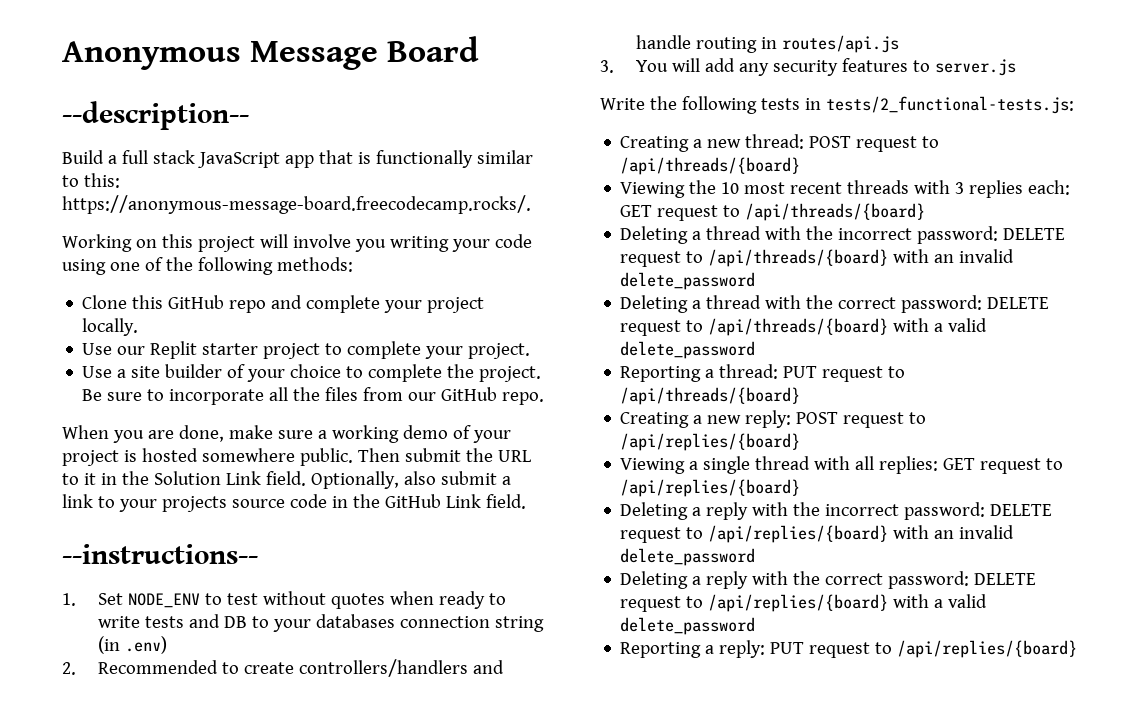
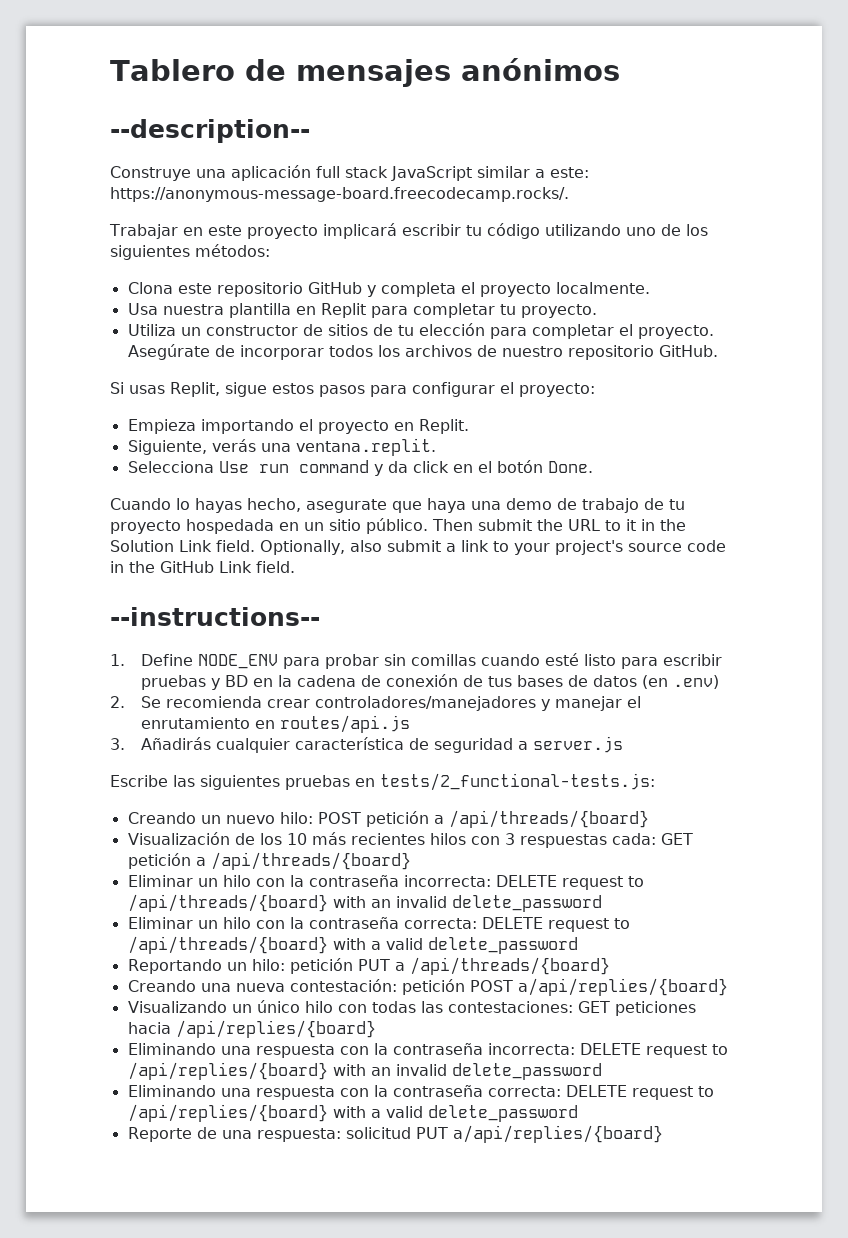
- Anonymous Message Board
+ Tablero de mensajes anónimos
  --description--
- Build a full stack JavaScript app that is functionally similar to this: https://anonymous-message-board.freecodecamp.rocks/.
- Working on this project will involve you writing your code using one of the following methods:
- Clone this GitHub repo and complete your project locally.
- Use our Replit starter project to complete your project.
- Use a site builder of your choice to complete the project. Be sure to incorporate all the files from our GitHub repo.
- When you are done, make sure a working demo of your project is hosted somewhere public.
+ Construye una aplicación full stack JavaScript similar a este: https://anonymous-message-board.freecodecamp.rocks/.
+ Trabajar en este proyecto implicará escribir tu código utilizando uno de los siguientes métodos:
+ Clona este repositorio GitHub y completa el proyecto localmente.
+ Usa nuestra plantilla en Replit para completar tu proyecto.
+ Utiliza un constructor de sitios de tu elección para completar el proyecto. Asegúrate de incorporar todos los archivos de nuestro repositorio GitHub.
+ Si usas Replit, sigue estos pasos para configurar el proyecto:
+ Empieza importando el proyecto en Replit.
+ Siguiente, verás una ventana.replit.
+ Selecciona Use run command y da click en el botón Done.
+ Cuando lo hayas hecho, asegurate que haya una demo de trabajo de tu proyecto hospedada en un sitio público.
- Optionally, also submit a link to your projects source code in the GitHub Link field.
+ Optionally, also submit a link to your project's source code in the GitHub Link field.
- 1. Set NODE_ENV to test without quotes when ready to write tests and DB to your databases connection string (in .env)
- 2. Recommended to create controllers/handlers and handle routing in routes/api.js
- 3. You will add any security features to server.js
- Write the following tests in tests/2_functional-tests.js:
- Creating a new thread: POST request to /api/threads/{board}
- Viewing the 10 most recent threads with 3 replies each: GET request to /api/threads/{board}
- Deleting a thread with the incorrect password: DELETE request to /api/threads/{board} with an invalid delete_password
+ 1. Define NODE_ENV para probar sin comillas cuando esté listo para escribir pruebas y BD en la cadena de conexión de tus bases de datos (en .env)
+ 2. Se recomienda crear controladores/manejadores y manejar el enrutamiento en routes/api.js
+ 3. Añadirás cualquier característica de seguridad a server.js
+ Escribe las siguientes pruebas en tests/2_functional-tests.js:
+ Creando un nuevo hilo: POST petición a /api/threads/{board}
+ Visualización de los 10 más recientes hilos con 3 respuestas cada: GET petición a /api/threads/{board}
+ Eliminar un hilo con la contraseña incorrecta: DELETE request to /api/threads/{board} with an invalid delete_password
- Deleting a thread with the correct password: DELETE request to /api/threads/{board} with a valid delete_password
+ Eliminar un hilo con la contraseña correcta: DELETE request to /api/threads/{board} with a valid delete_password
- Reporting a thread: PUT request to /api/threads/{board}
- Creating a new reply: POST request to /api/replies/{board}
- Viewing a single thread with all replies: GET request to /api/replies/{board}
- Deleting a reply with the incorrect password: DELETE request to /api/replies/{board} with an invalid delete_password
+ Reportando un hilo: petición PUT a /api/threads/{board}
+ Creando una nueva contestación: petición POST a/api/replies/{board}
+ Visualizando un único hilo con todas las contestaciones: GET peticiones hacia /api/replies/{board}
+ Eliminando una respuesta con la contraseña incorrecta: DELETE request to /api/replies/{board} with an invalid delete_password
- Deleting a reply with the correct password: DELETE request to /api/replies/{board} with a valid delete_password
+ Eliminando una respuesta con la contraseña correcta: DELETE request to /api/replies/{board} with a valid delete_password
- Reporting a reply: PUT request to /api/replies/{board}
+ Reporte de una respuesta: solicitud PUT a/api/replies/{board}

